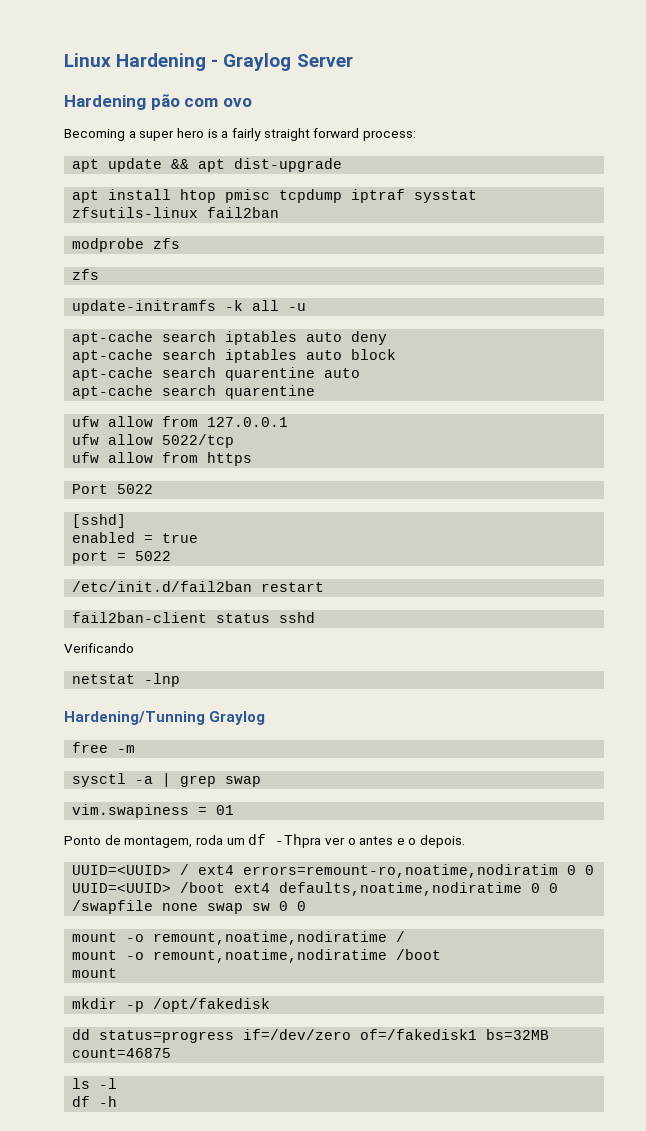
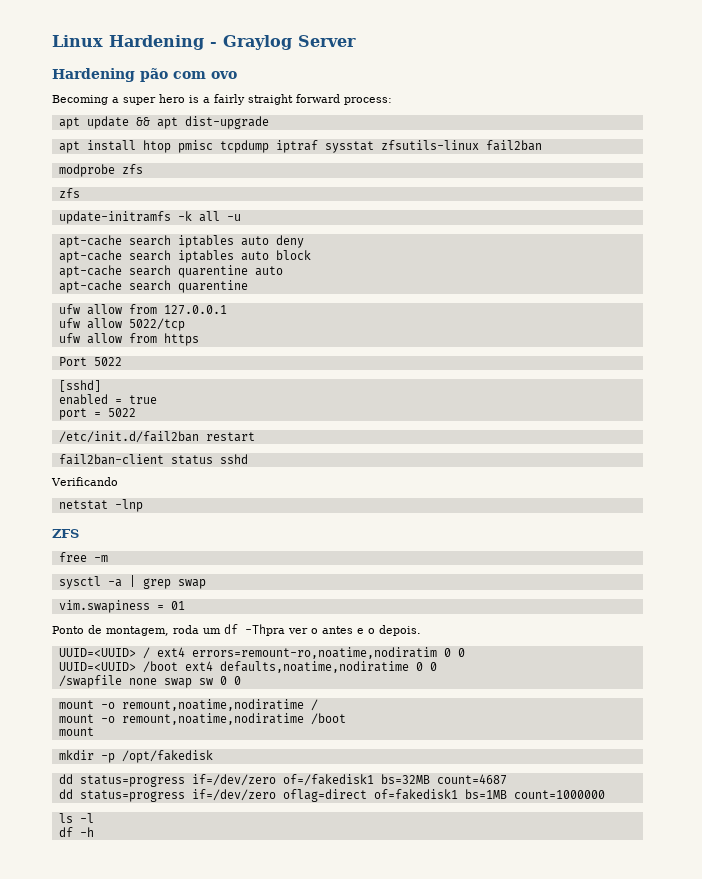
- Hardening/Tunning Graylog
+ ZFS
- dd status=progress if=/dev/zero of=/fakedisk1 bs=32MB count=46875
+ dd status=progress if=/dev/zero of=/fakedisk1 bs=32MB count=4687
+ dd status=progress if=/dev/zero oflag=direct of=fakedisk1 bs=1MB count=1000000

